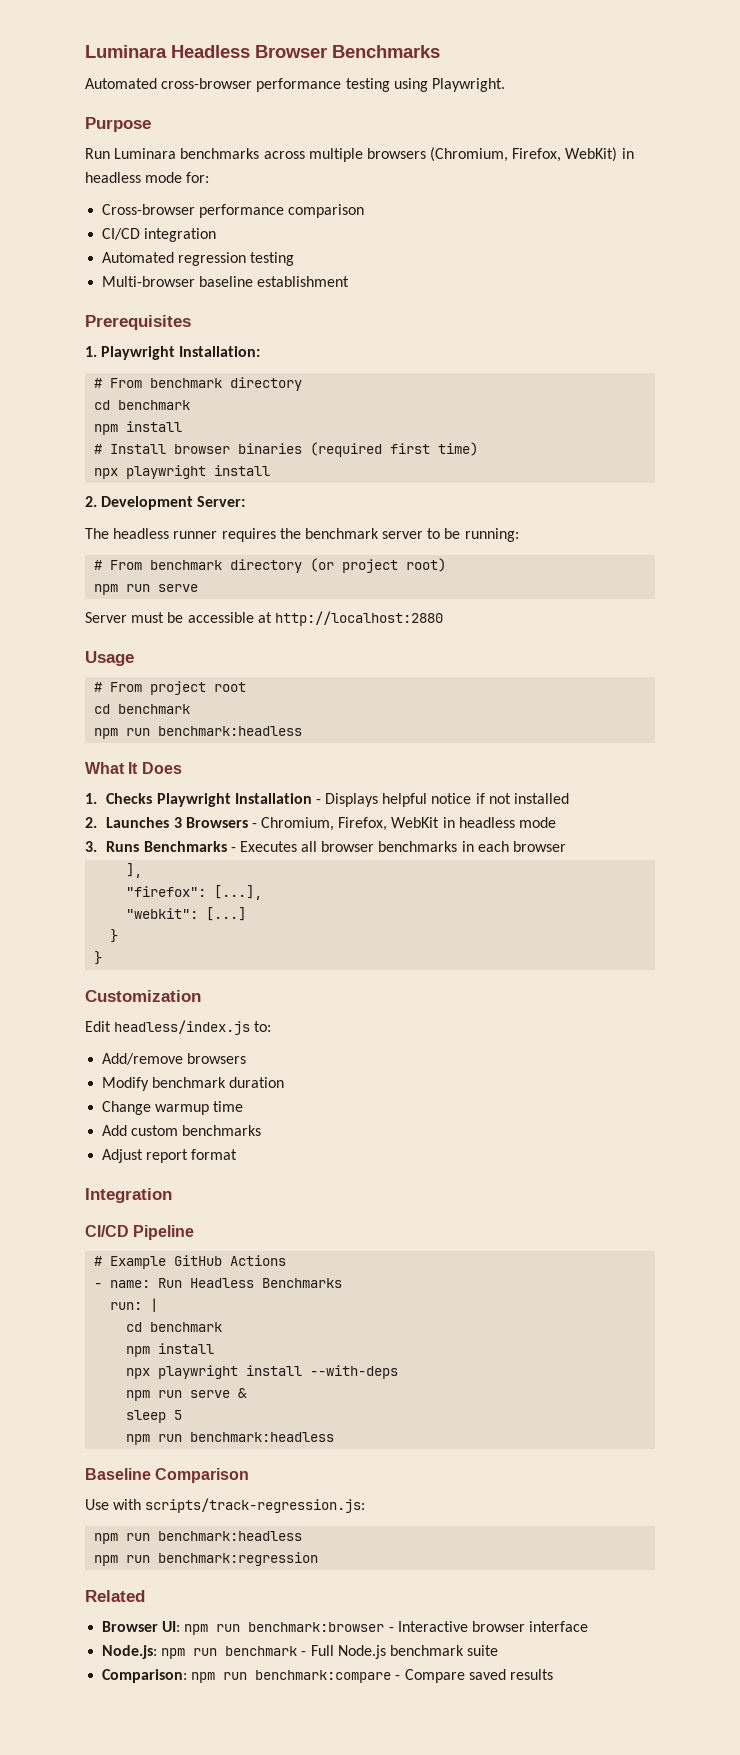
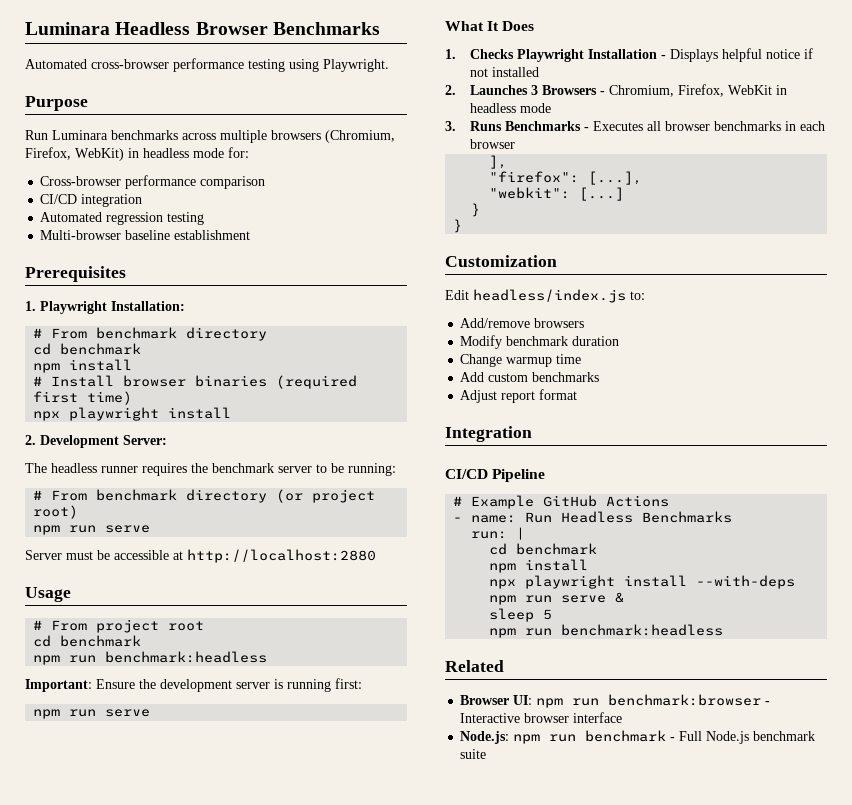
+ Important: Ensure the development server is running first:
+ npm run serve
- Baseline Comparison
- Use with scripts/track-regression.js:
- npm run benchmark:headless
- npm run benchmark:regression
- Comparison: npm run benchmark:compare - Compare saved results

